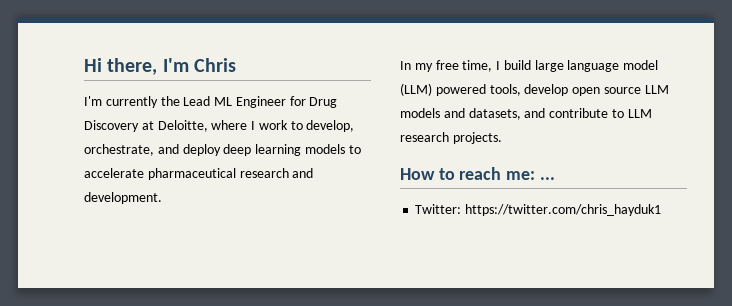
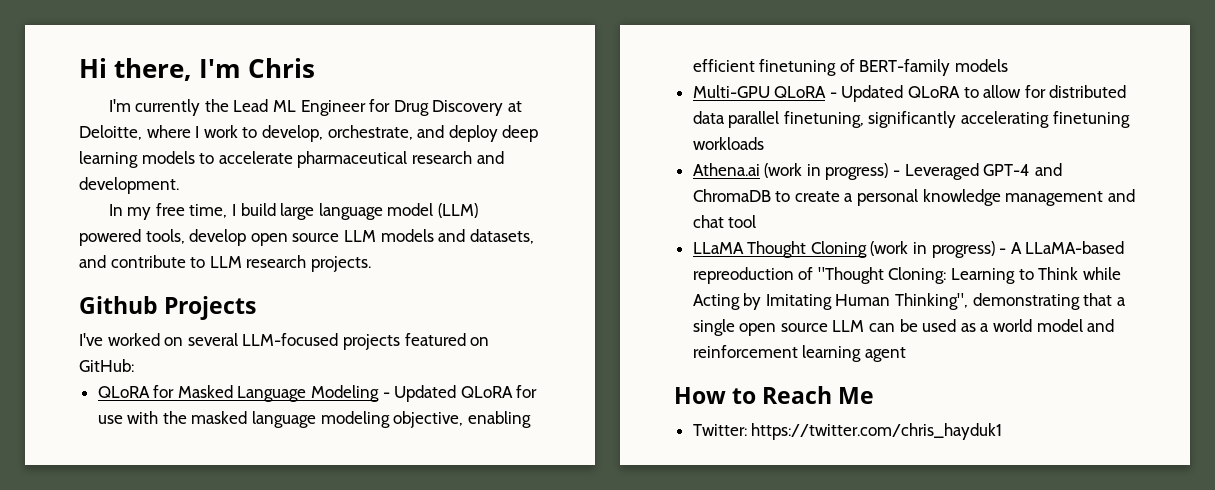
+ Github Projects
+ I've worked on several LLM-focused projects featured on GitHub:
+ QLoRA for Masked Language Modeling - Updated QLoRA for use with the masked language modeling objective, enabling efficient finetuning of BERT-family models
+ Multi-GPU QLoRA - Updated QLoRA to allow for distributed data parallel finetuning, significantly accelerating finetuning workloads
+ Athena.ai (work in progress) - Leveraged GPT-4 and ChromaDB to create a personal knowledge management and chat tool
+ LLaMA Thought Cloning (work in progress) - A LLaMA-based repreoduction of "Thought Cloning: Learning to Think while Acting by Imitating Human Thinking", demonstrating that a single open source LLM can be used as a world model and reinforcement learning agent
- How to reach me: ...
+ How to Reach Me

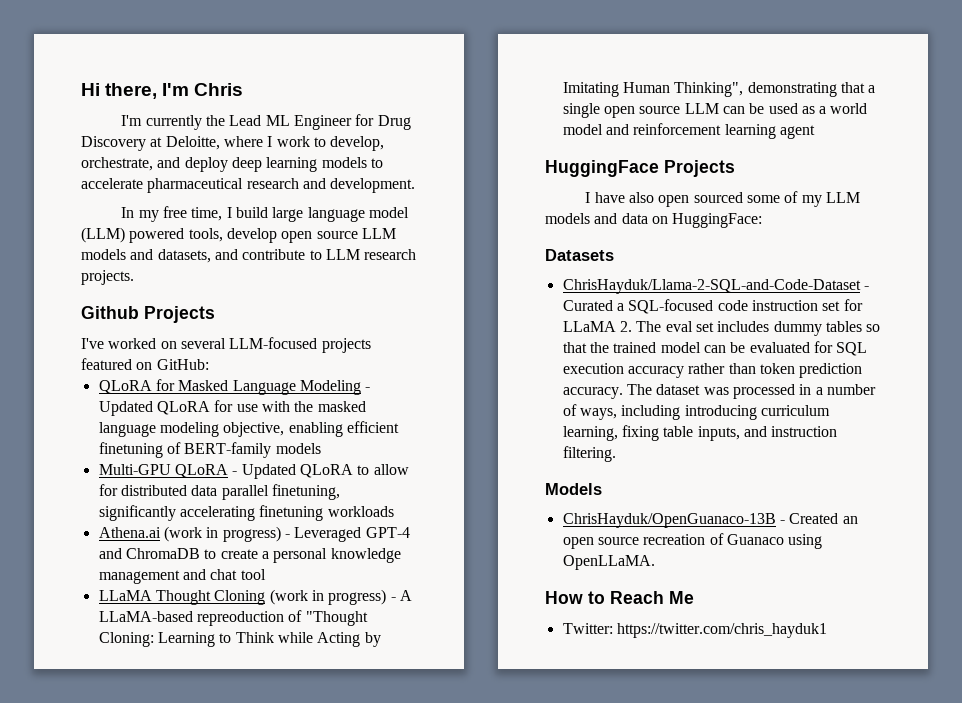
+ HuggingFace Projects
+ I have also open sourced some of my LLM models and data on HuggingFace:
+ Datasets
+ ChrisHayduk/Llama-2-SQL-and-Code-Dataset - Curated a SQL-focused code instruction set for LLaMA 2. The eval set includes dummy tables so that the trained model can be evaluated for SQL execution accuracy rather than token prediction accuracy. The dataset was processed in a number of ways, including introducing curriculum learning, fixing table inputs, and instruction filtering.
+ Models
+ ChrisHayduk/OpenGuanaco-13B - Created an open source recreation of Guanaco using OpenLLaMA.

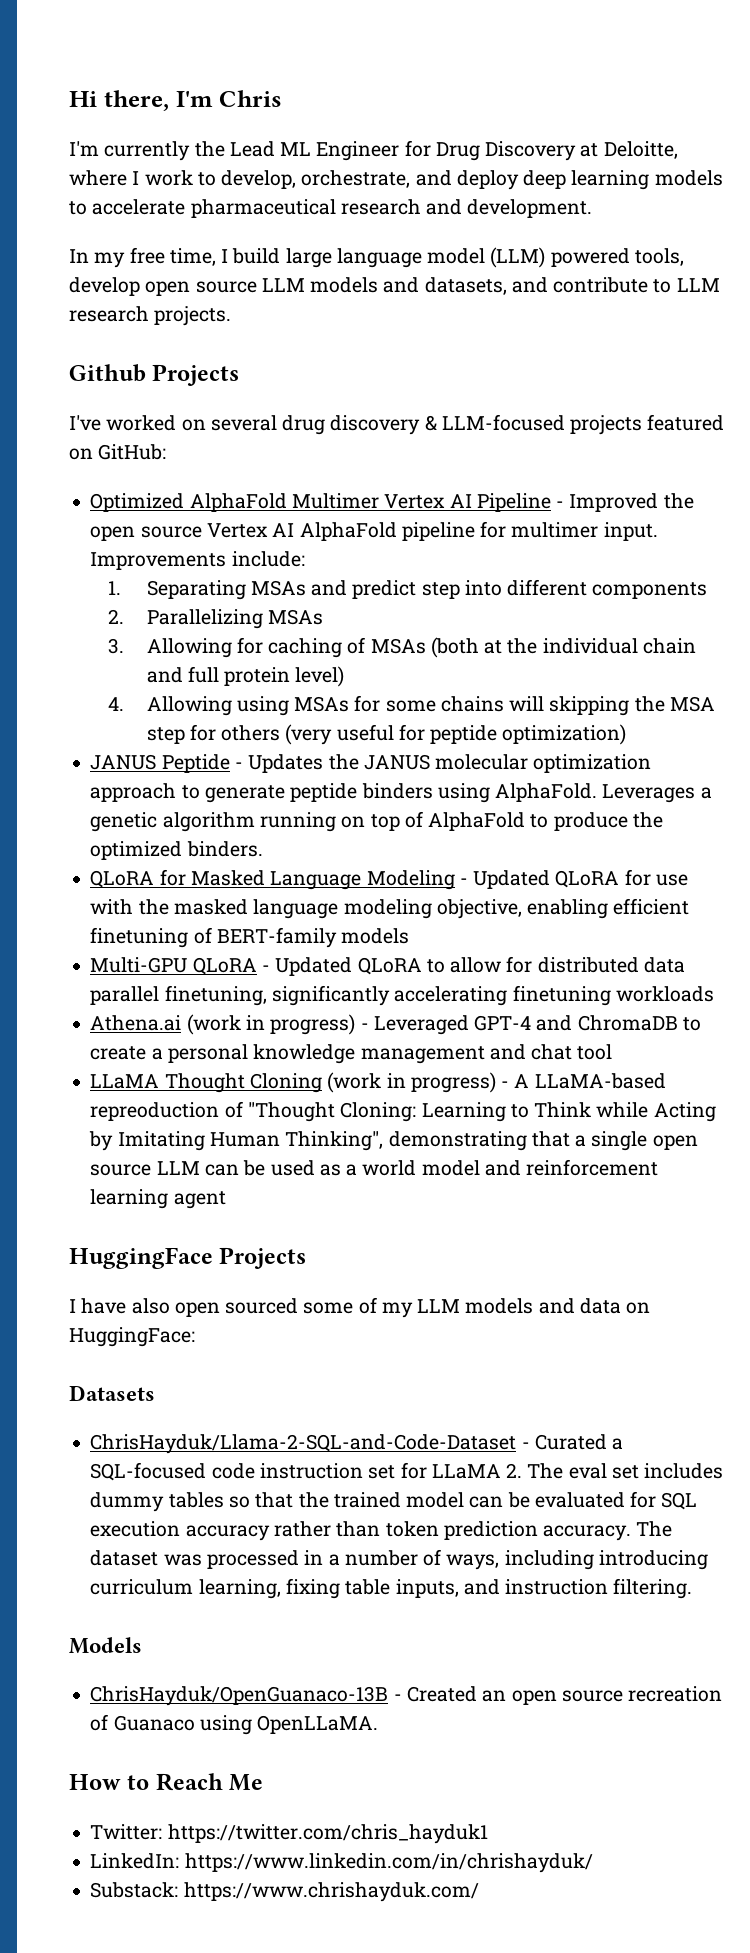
- I've worked on several LLM-focused projects featured on GitHub:
+ I've worked on several drug discovery & LLM-focused projects featured on GitHub:
+ Optimized AlphaFold Multimer Vertex AI Pipeline - Improved the open source Vertex AI AlphaFold pipeline for multimer input. Improvements include:
+ 1. Separating MSAs and predict step into different components
+ 2. Parallelizing MSAs
+ 3. Allowing for caching of MSAs (both at the individual chain and full protein level)
+ 4. Allowing using MSAs for some chains will skipping the MSA step for others (very useful for peptide optimization)
+ JANUS Peptide - Updates the JANUS molecular optimization approach to generate peptide binders using AlphaFold. Leverages a genetic algorithm running on top of AlphaFold to produce the optimized binders.
+ LinkedIn: https://www.linkedin.com/in/chrishayduk/
+ Substack: https://www.chrishayduk.com/

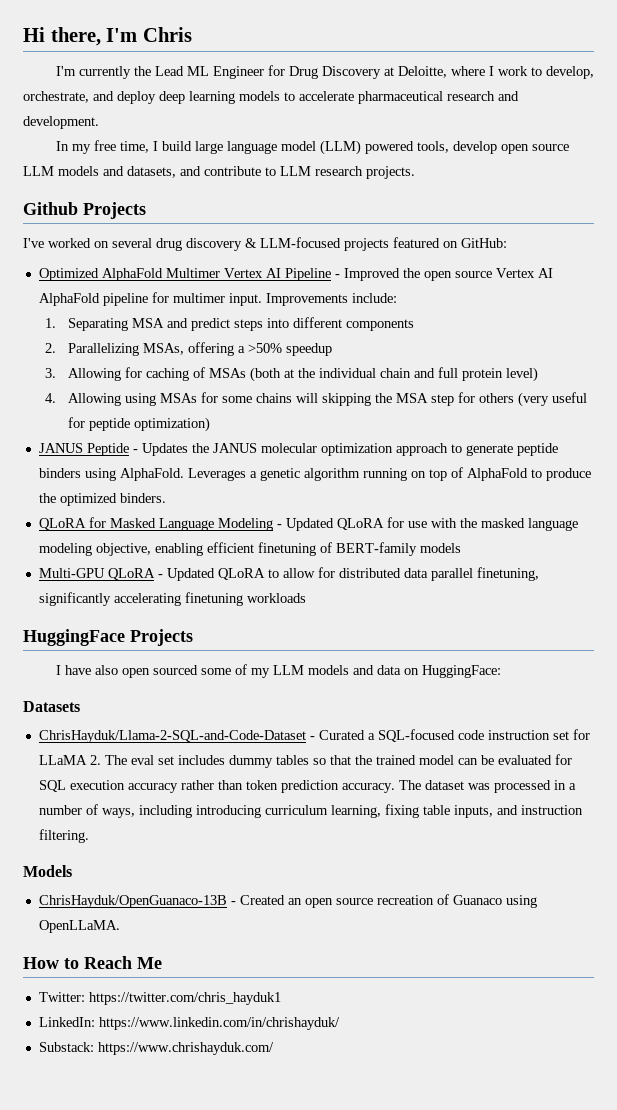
- 1. Separating MSAs and predict step into different components
+ 1. Separating MSA and predict steps into different components
- 2. Parallelizing MSAs
+ 2. Parallelizing MSAs, offering a >50% speedup
- Athena.ai (work in progress) - Leveraged GPT-4 and ChromaDB to create a personal knowledge management and chat tool
- LLaMA Thought Cloning (work in progress) - A LLaMA-based repreoduction of "Thought Cloning: Learning to Think while Acting by Imitating Human Thinking", demonstrating that a single open source LLM can be used as a world model and reinforcement learning agent

